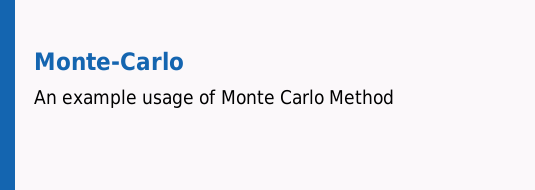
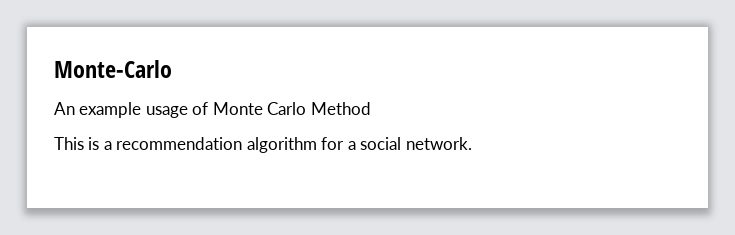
+ This is a recommendation algorithm for a social network.

